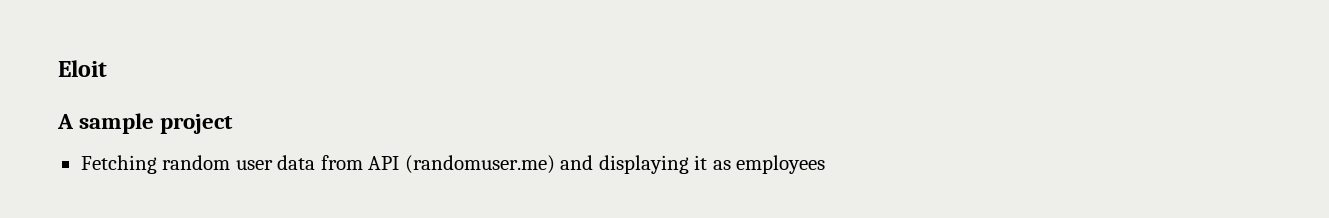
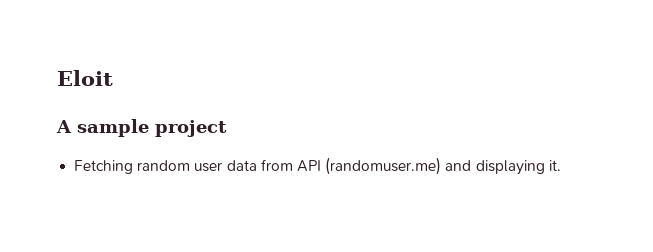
- Fetching random user data from API (randomuser.me) and displaying it as employees
+ Fetching random user data from API (randomuser.me) and displaying it.

